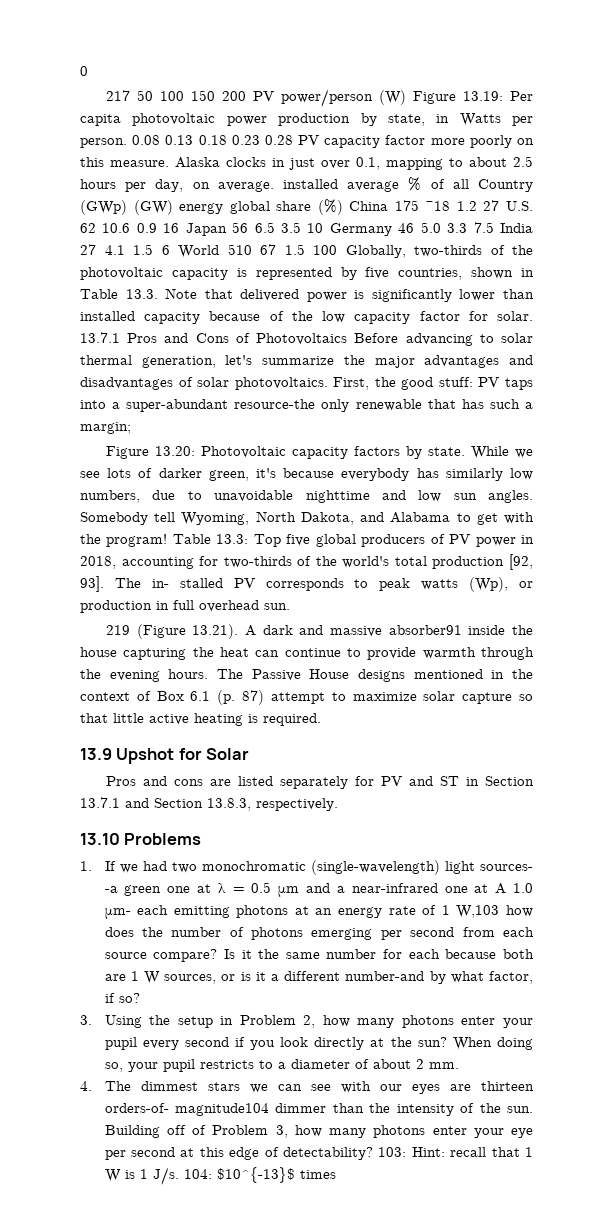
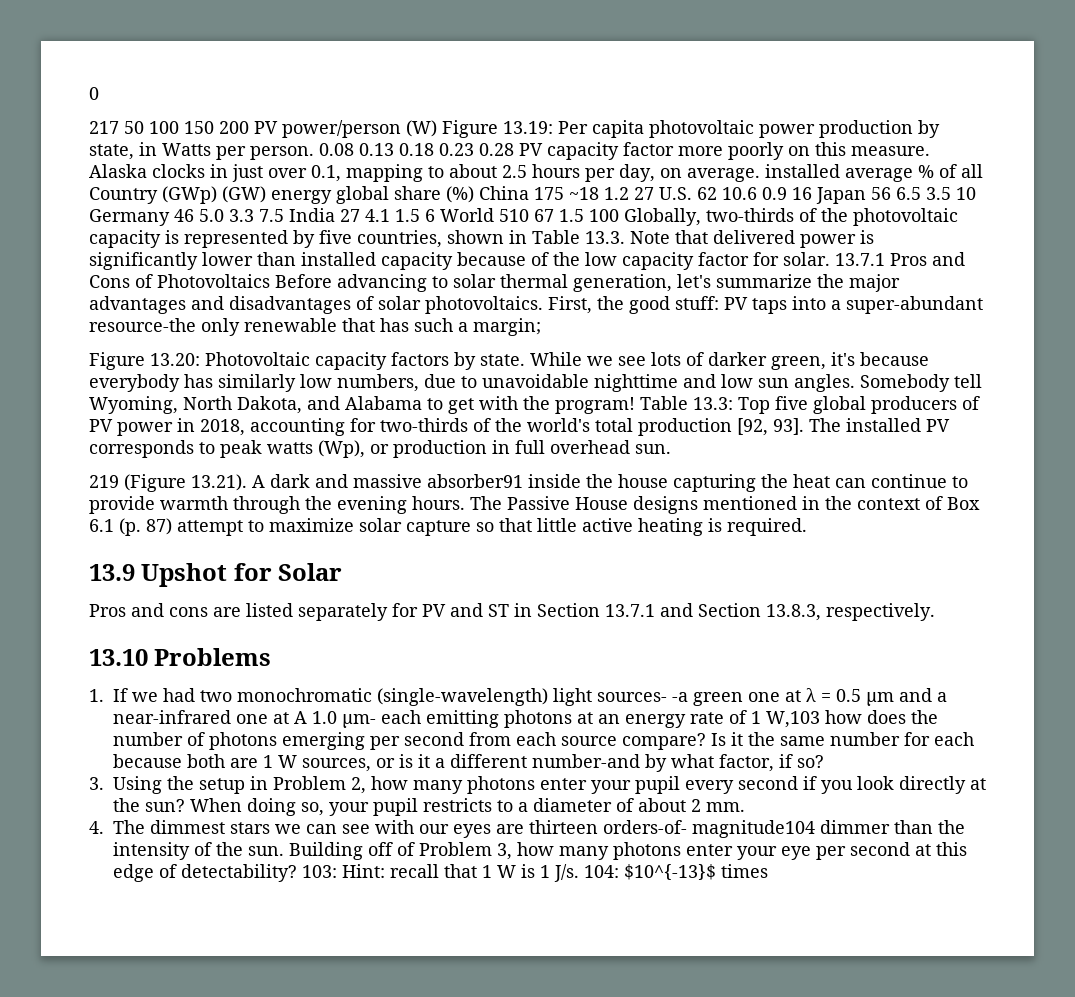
- The in- stalled PV corresponds to peak watts (Wp), or production in full overhead sun.
+ The installed PV corresponds to peak watts (Wp), or production in full overhead sun.

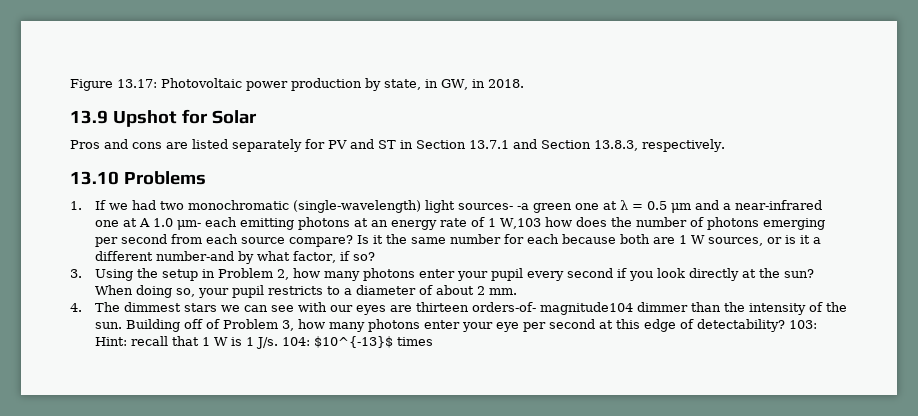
- 0
- 217 50 100 150 200 PV power/person (W) Figure 13.19: Per capita photovoltaic power production by state, in Watts per person. 0.08 0.13 0.18 0.23 0.28 PV capacity factor more poorly on this measure. Alaska clocks in just over 0.1, mapping to about 2.5 hours per day, on average. installed average % of all Country (GWp) (GW) energy global share (%) China 175 ~18 1.2 27 U.S. 62 10.6 0.9 16 Japan 56 6.5 3.5 10 Germany 46 5.0 3.3 7.5 India 27 4.1 1.5 6 World 510 67 1.5 100 Globally, two-thirds of the photovoltaic capacity is represented by five countries, shown in Table 13.3. Note that delivered power is significantly lower than installed capacity because of the low capacity factor for solar. 13.7.1 Pros and Cons of Photovoltaics Before advancing to solar thermal generation, let's summarize the major advantages and disadvantages of solar photovoltaics. First, the good stuff: PV taps into a super-abundant resource-the only renewable that has such a margin;
- Figure 13.20: Photovoltaic capacity factors by state. While we see lots of darker green, it's because everybody has similarly low numbers, due to unavoidable nighttime and low sun angles. Somebody tell Wyoming, North Dakota, and Alabama to get with the program! Table 13.3: Top five global producers of PV power in 2018, accounting for two-thirds of the world's total production [92, 93]. The installed PV corresponds to peak watts (Wp), or production in full overhead sun.
- 219 (Figure 13.21). A dark and massive absorber91 inside the house capturing the heat can continue to provide warmth through the evening hours. The Passive House designs mentioned in the context of Box 6.1 (p. 87) attempt to maximize solar capture so that little active heating is required.
+ Figure 13.17: Photovoltaic power production by state, in GW, in 2018.

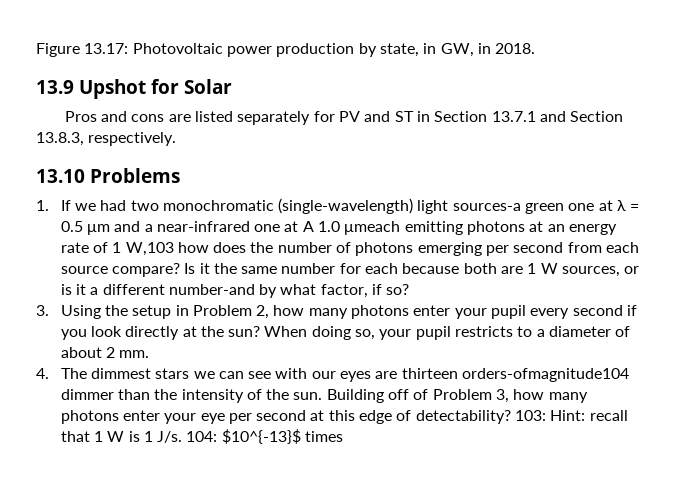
- 1. If we had two monochromatic (single-wavelength) light sources- -a green one at λ = 0.5 μm and a near-infrared one at A 1.0 μm- each emitting photons at an energy rate of 1 W,103 how does the number of photons emerging per second from each source compare?
+ 1. If we had two monochromatic (single-wavelength) light sources-a green one at λ = 0.5 μm and a near-infrared one at A 1.0 μmeach emitting photons at an energy rate of 1 W,103 how does the number of photons emerging per second from each source compare?
- 4. The dimmest stars we can see with our eyes are thirteen orders-of- magnitude104 dimmer than the intensity of the sun.
+ 4. The dimmest stars we can see with our eyes are thirteen orders-ofmagnitude104 dimmer than the intensity of the sun.

